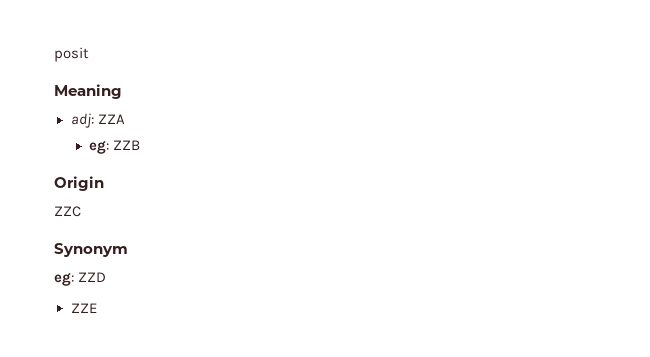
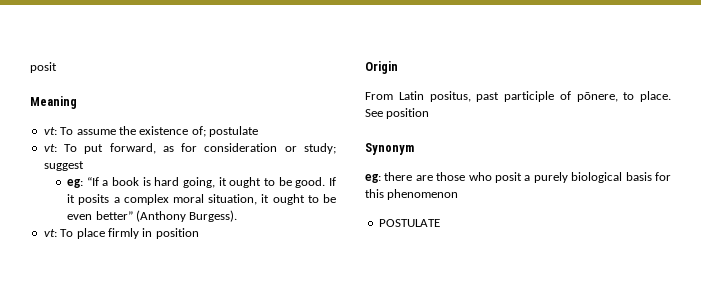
- adj: ZZA
- eg: ZZB
+ vt: To assume the existence of; postulate
+ vt: To put forward, as for consideration or study; suggest
+ eg: “If a book is hard going, it ought to be good. If it posits a complex moral situation, it ought to be even better” (Anthony Burgess).
+ vt: To place firmly in position
  Origin
- ZZC
+ From Latin positus, past participle of pōnere, to place. See position
  Synonym
- eg: ZZD
- ZZE
+ eg: there are those who posit a purely biological basis for this phenomenon
+ POSTULATE

